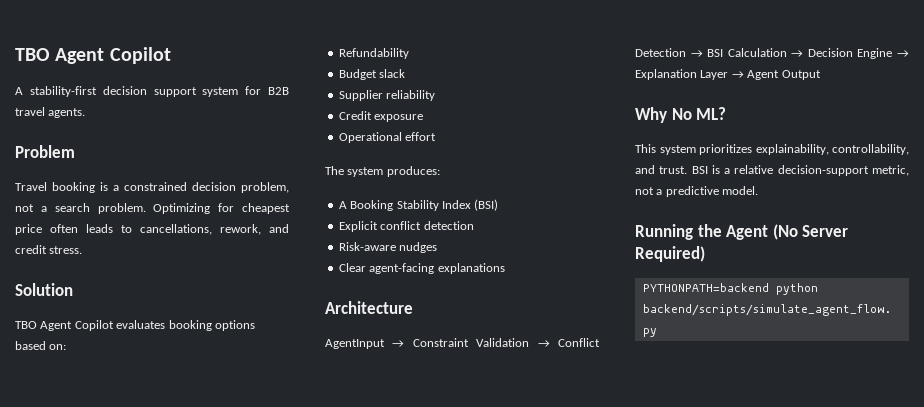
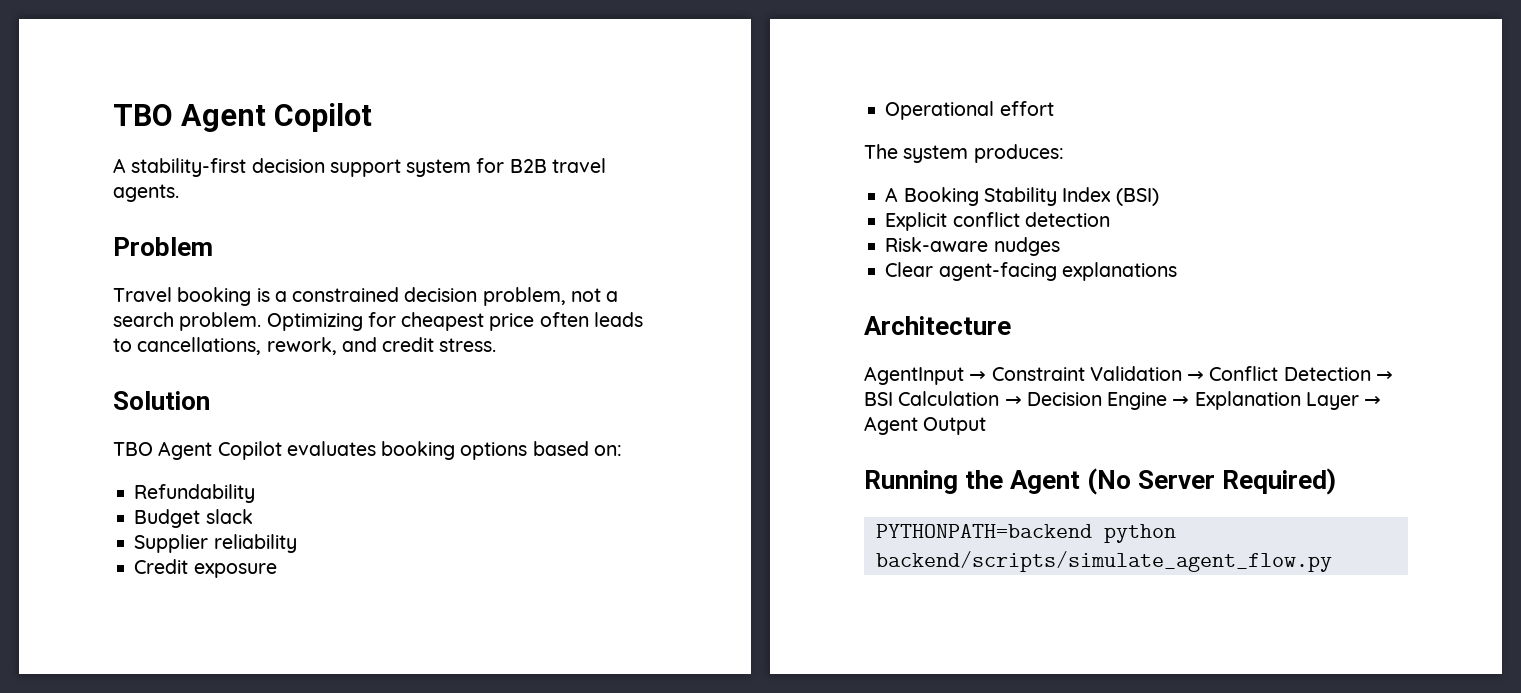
- Why No ML?
- This system prioritizes explainability, controllability, and trust. BSI is a relative decision-support metric, not a predictive model.

